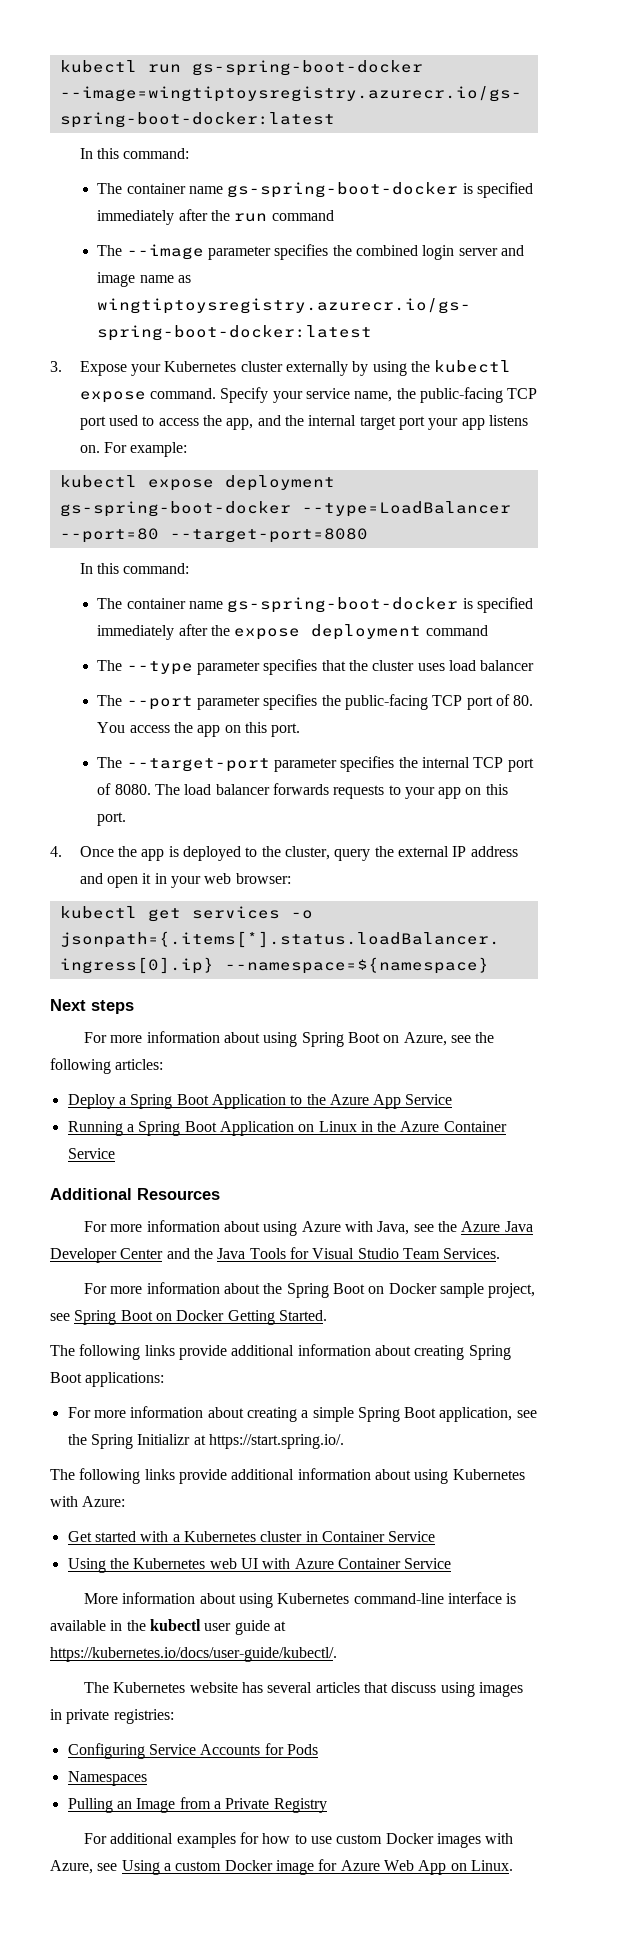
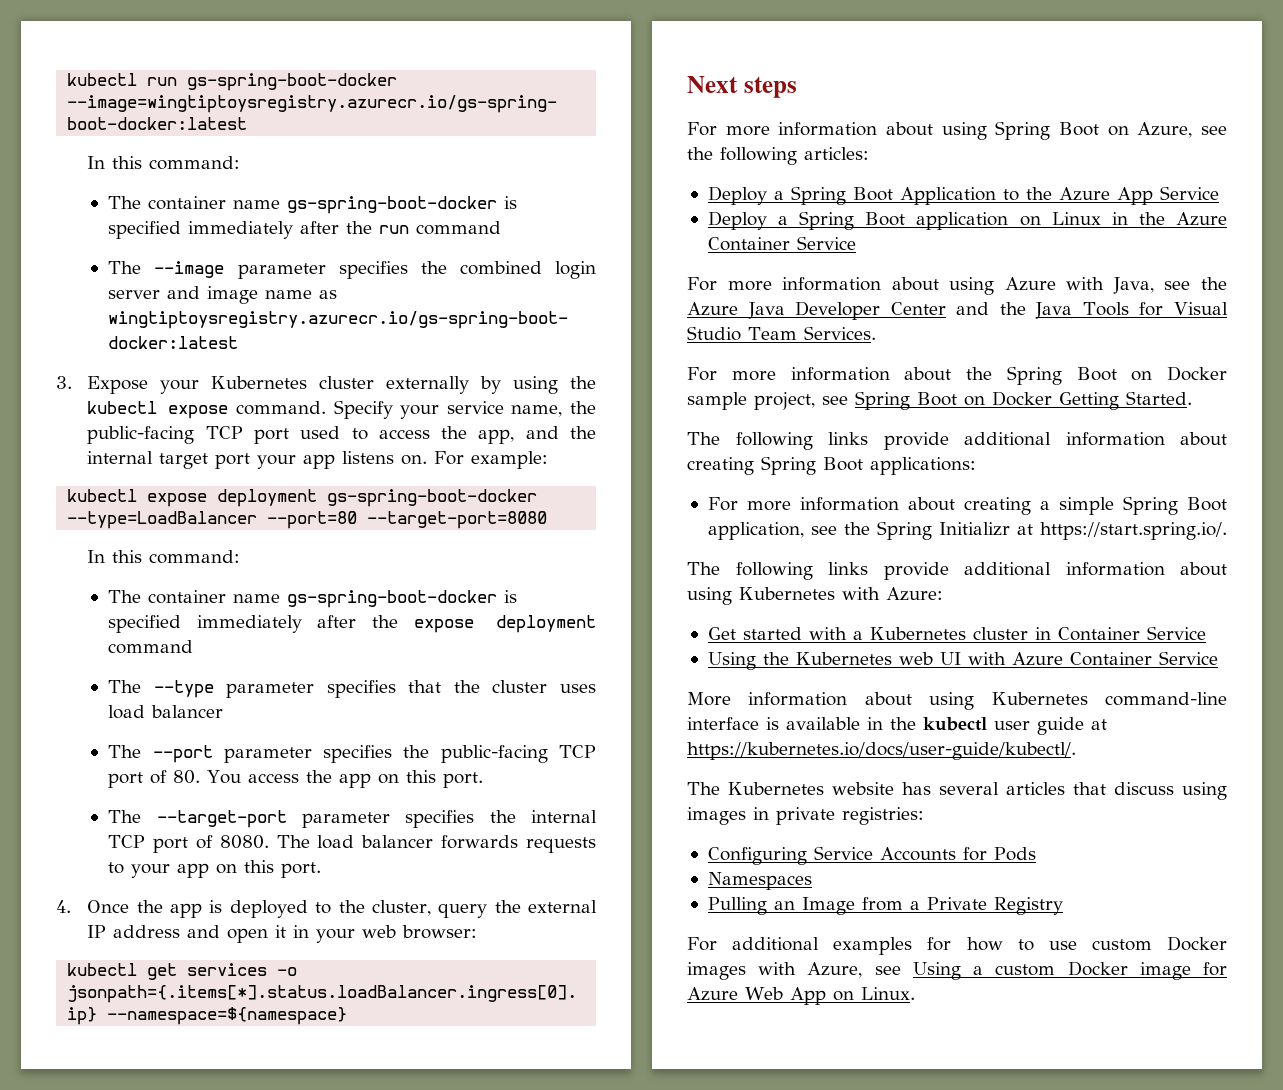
- Running a Spring Boot Application on Linux in the Azure Container Service
+ Deploy a Spring Boot application on Linux in the Azure Container Service
- Additional Resources

